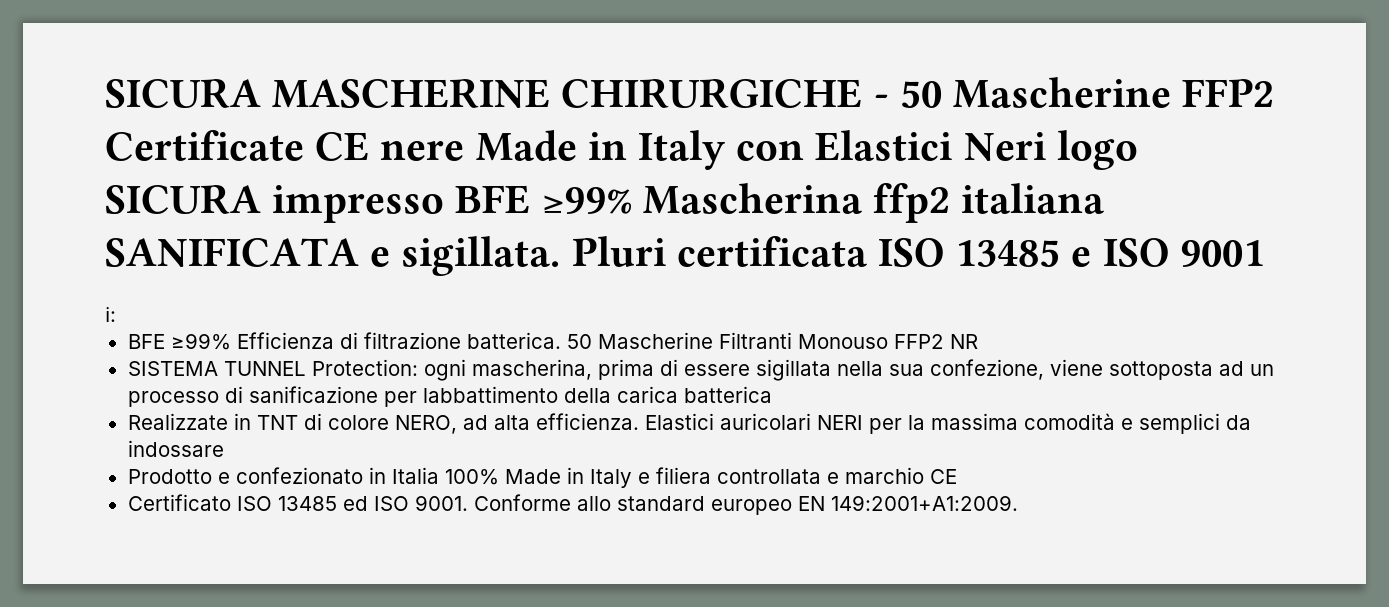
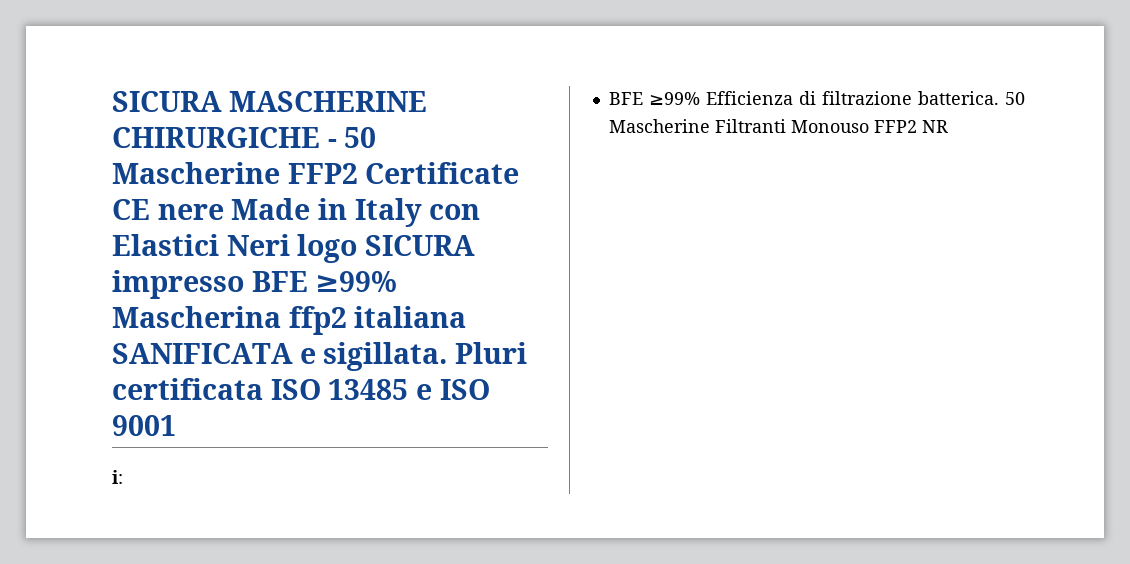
- SISTEMA TUNNEL Protection: ogni mascherina, prima di essere sigillata nella sua confezione, viene sottoposta ad un processo di sanificazione per labbattimento della carica batterica
- Realizzate in TNT di colore NERO, ad alta efficienza. Elastici auricolari NERI per la massima comodità e semplici da indossare
- Prodotto e confezionato in Italia 100% Made in Italy e filiera controllata e marchio CE
- Certificato ISO 13485 ed ISO 9001. Conforme allo standard europeo EN 149:2001+A1:2009.

